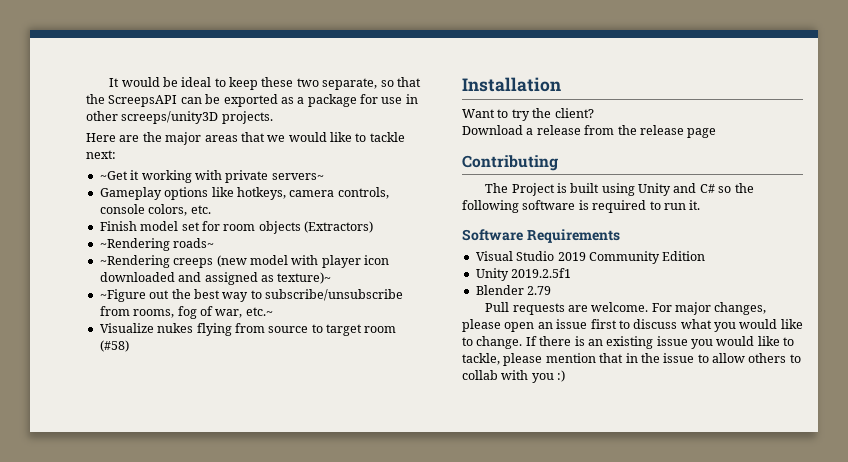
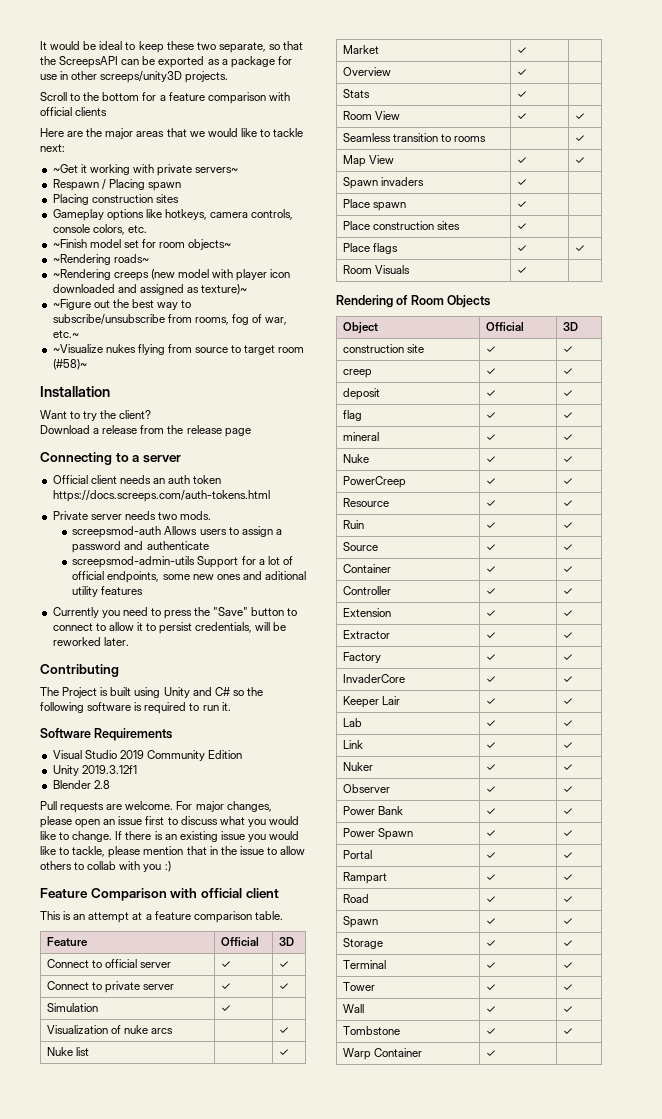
+ Scroll to the bottom for a feature comparison with official clients
+ Respawn / Placing spawn
+ Placing construction sites
- Finish model set for room objects (Extractors)
+ ~Finish model set for room objects~
- Visualize nukes flying from source to target room (#58)
+ ~Visualize nukes flying from source to target room (#58)~
+ Connecting to a server
+ Official client needs an auth token https://docs.screeps.com/auth-tokens.html
+ Private server needs two mods.
+ screepsmod-auth Allows users to assign a password and authenticate
+ screepsmod-admin-utils Support for a lot of official endpoints, some new ones and aditional utility features
+ Currently you need to press the "Save" button to connect to allow it to persist credentials, will be reworked later.
- Unity 2019.2.5f1
+ Unity 2019.3.12f1
- Blender 2.79
+ Blender 2.8
+ Feature Comparison with official client
+ This is an attempt at a feature comparison table.
+ Feature | Official | 3D
+ Connect to official server | ✓ | ✓
+ Connect to private server | ✓ | ✓
+ Simulation | ✓ |
+ Visualization of nuke arcs | | ✓
+ Nuke list | | ✓
+ Market | ✓ |
+ Overview | ✓ |
+ Stats | ✓ |
+ Room View | ✓ | ✓
+ Seamless transition to rooms | | ✓
+ Map View | ✓ | ✓
+ Spawn invaders | ✓ |
+ Place spawn | ✓ |
+ Place construction sites | ✓ |
+ Place flags | ✓ | ✓
+ Room Visuals | ✓ |
+ Rendering of Room Objects
+ Object | Official | 3D
+ construction site | ✓ | ✓
+ creep | ✓ | ✓
+ deposit | ✓ | ✓
+ flag | ✓ | ✓
+ mineral | ✓ | ✓
+ Nuke | ✓ | ✓
+ PowerCreep | ✓ | ✓
+ Resource | ✓ | ✓
+ Ruin | ✓ | ✓
+ Source | ✓ | ✓
+ Container | ✓ | ✓
+ Controller | ✓ | ✓
+ Extension | ✓ | ✓
+ Extractor | ✓ | ✓
+ Factory | ✓ | ✓
+ InvaderCore | ✓ | ✓
+ Keeper Lair | ✓ | ✓
+ Lab | ✓ | ✓
+ Link | ✓ | ✓
+ Nuker | ✓ | ✓
+ Observer | ✓ | ✓
+ Power Bank | ✓ | ✓
+ Power Spawn | ✓ | ✓
+ Portal | ✓ | ✓
+ Rampart | ✓ | ✓
+ Road | ✓ | ✓
+ Spawn | ✓ | ✓
+ Storage | ✓ | ✓
+ Terminal | ✓ | ✓
+ Tower | ✓ | ✓
+ Wall | ✓ | ✓
+ Tombstone | ✓ | ✓
+ Warp Container | ✓ |

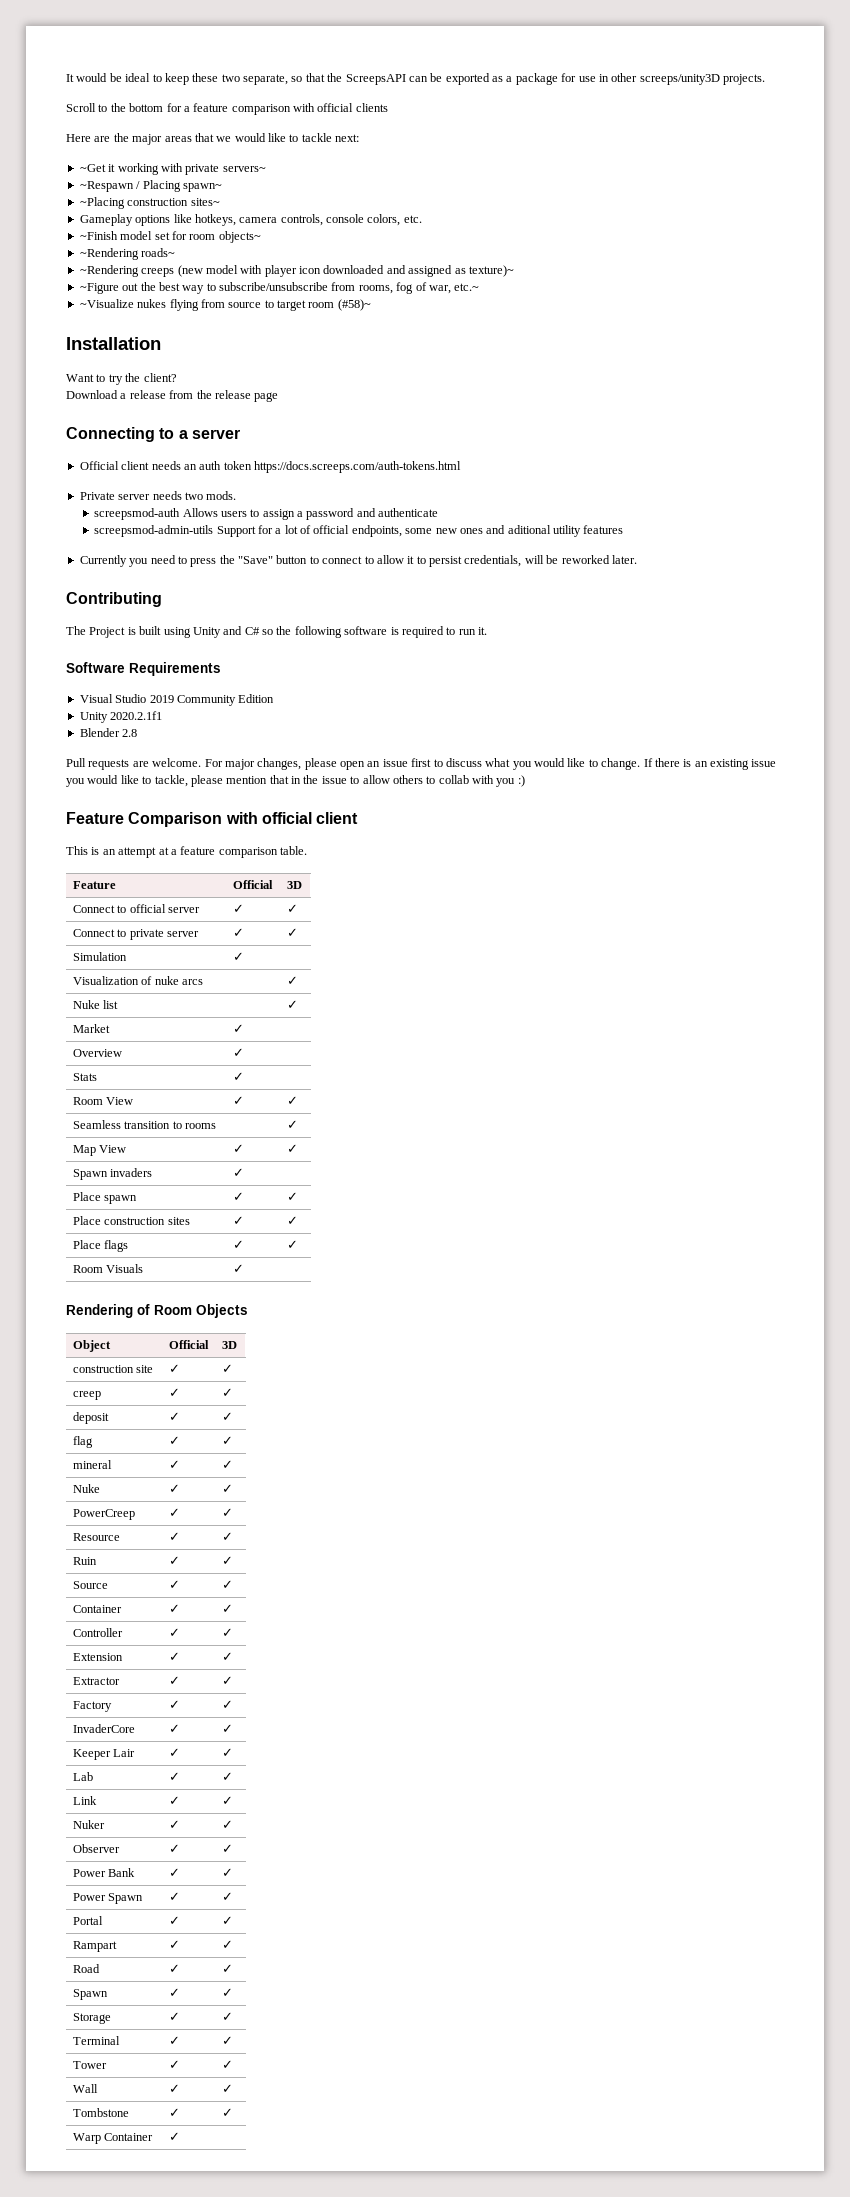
- Respawn / Placing spawn
- Placing construction sites
+ ~Respawn / Placing spawn~
+ ~Placing construction sites~
- Unity 2019.3.12f1
+ Unity 2020.2.1f1
- Place spawn | ✓ |
+ Place spawn | ✓ | ✓
- Place construction sites | ✓ |
+ Place construction sites | ✓ | ✓

